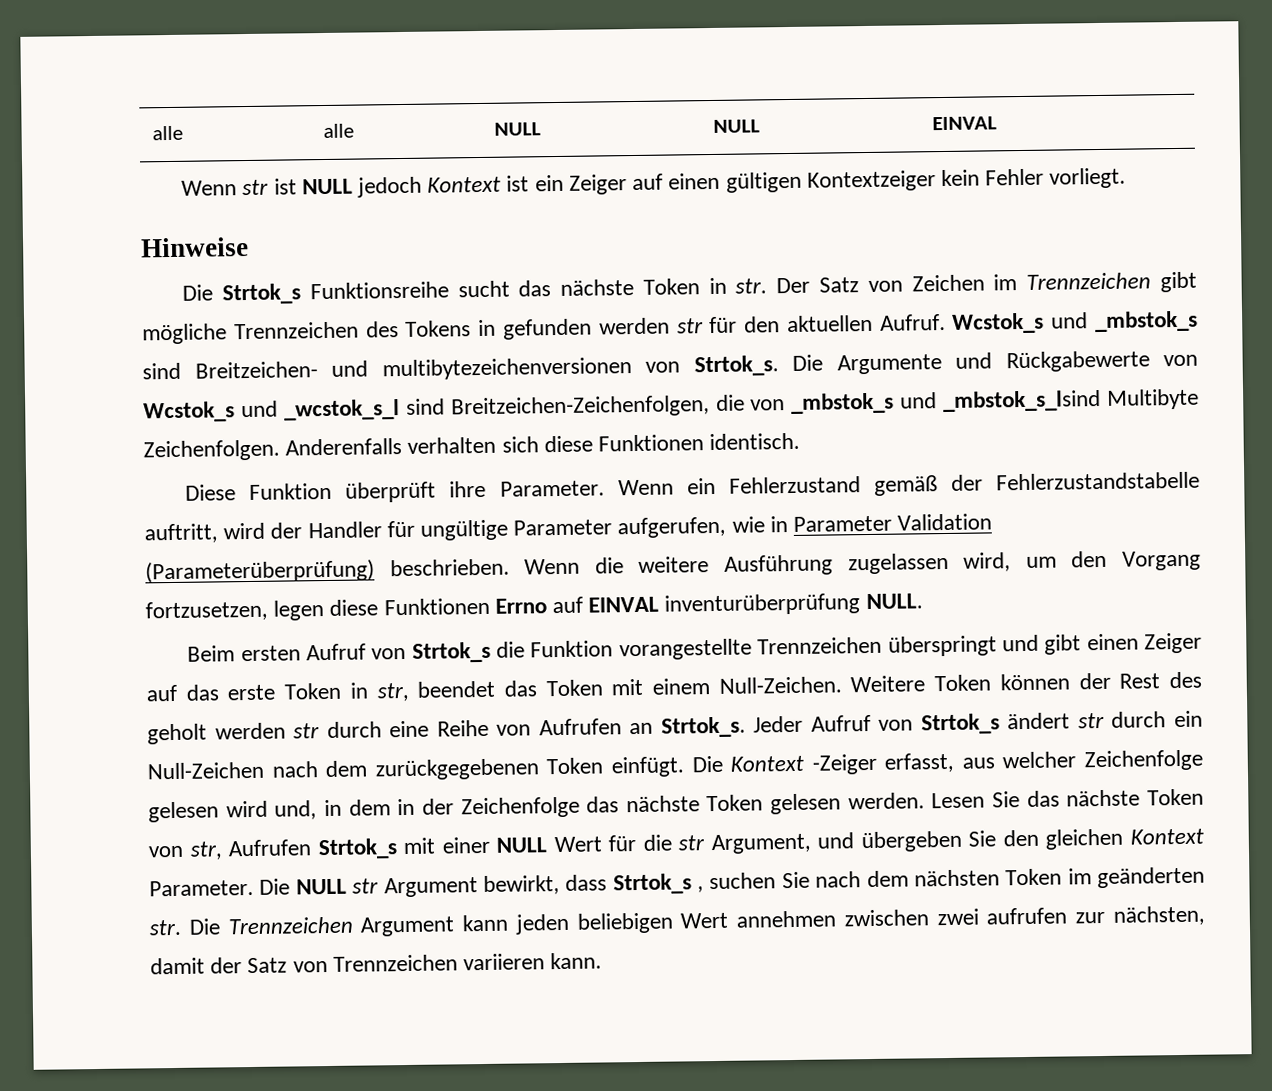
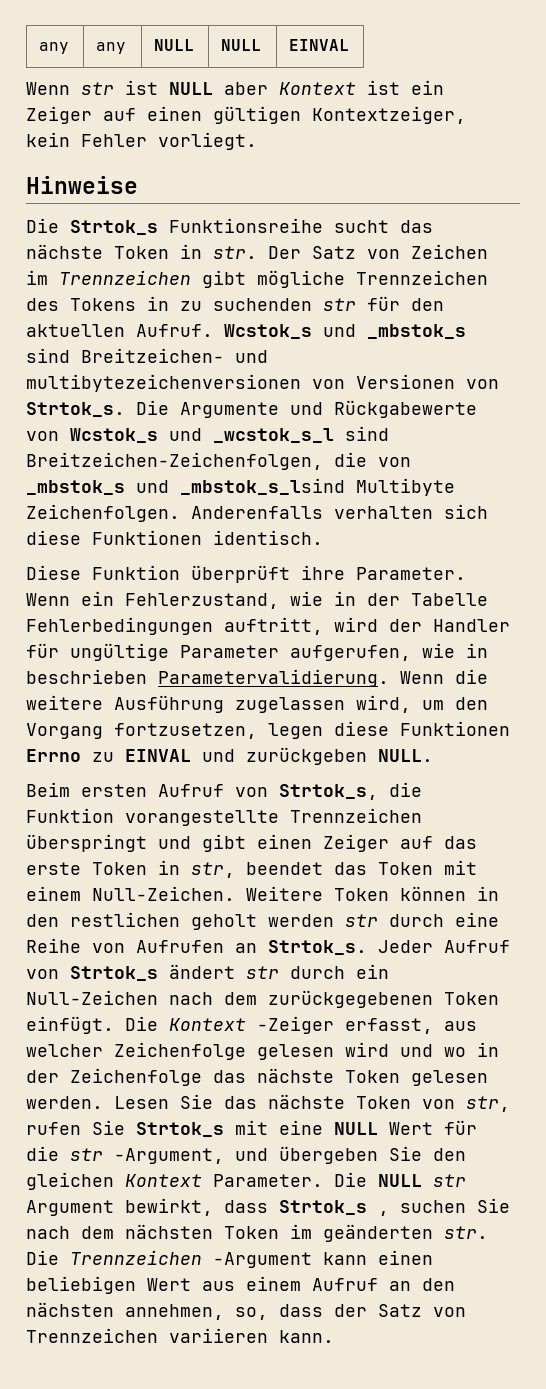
- alle | alle | NULL | NULL | EINVAL
+ any | any | NULL | NULL | EINVAL
- Wenn str ist NULL jedoch Kontext ist ein Zeiger auf einen gültigen Kontextzeiger kein Fehler vorliegt.
+ Wenn str ist NULL aber Kontext ist ein Zeiger auf einen gültigen Kontextzeiger, kein Fehler vorliegt.
- Die Strtok_s Funktionsreihe sucht das nächste Token in str. Der Satz von Zeichen im Trennzeichen gibt mögliche Trennzeichen des Tokens in gefunden werden str für den aktuellen Aufruf.
+ Die Strtok_s Funktionsreihe sucht das nächste Token in str. Der Satz von Zeichen im Trennzeichen gibt mögliche Trennzeichen des Tokens in zu suchenden str für den aktuellen Aufruf.
- Wcstok_s und _mbstok_s sind Breitzeichen- und multibytezeichenversionen von Strtok_s.
+ Wcstok_s und _mbstok_s sind Breitzeichen- und multibytezeichenversionen von Versionen von Strtok_s.
- Wenn ein Fehlerzustand gemäß der Fehlerzustandstabelle auftritt, wird der Handler für ungültige Parameter aufgerufen, wie in Parameter Validation (Parameterüberprüfung) beschrieben.
+ Wenn ein Fehlerzustand, wie in der Tabelle Fehlerbedingungen auftritt, wird der Handler für ungültige Parameter aufgerufen, wie in beschrieben Parametervalidierung.
- Wenn die weitere Ausführung zugelassen wird, um den Vorgang fortzusetzen, legen diese Funktionen Errno auf EINVAL inventurüberprüfung NULL.
+ Wenn die weitere Ausführung zugelassen wird, um den Vorgang fortzusetzen, legen diese Funktionen Errno zu EINVAL und zurückgeben NULL.
- Beim ersten Aufruf von Strtok_s die Funktion vorangestellte Trennzeichen überspringt und gibt einen Zeiger auf das erste Token in str, beendet das Token mit einem Null-Zeichen.
+ Beim ersten Aufruf von Strtok_s, die Funktion vorangestellte Trennzeichen überspringt und gibt einen Zeiger auf das erste Token in str, beendet das Token mit einem Null-Zeichen.
- Weitere Token können der Rest des geholt werden str durch eine Reihe von Aufrufen an Strtok_s.
+ Weitere Token können in den restlichen geholt werden str durch eine Reihe von Aufrufen an Strtok_s.
- Die Kontext -Zeiger erfasst, aus welcher Zeichenfolge gelesen wird und, in dem in der Zeichenfolge das nächste Token gelesen werden.
+ Die Kontext -Zeiger erfasst, aus welcher Zeichenfolge gelesen wird und wo in der Zeichenfolge das nächste Token gelesen werden.
- Lesen Sie das nächste Token von str, Aufrufen Strtok_s mit einer NULL Wert für die str Argument, und übergeben Sie den gleichen Kontext Parameter.
+ Lesen Sie das nächste Token von str, rufen Sie Strtok_s mit eine NULL Wert für die str -Argument, und übergeben Sie den gleichen Kontext Parameter.
- Die NULL str Argument bewirkt, dass Strtok_s , suchen Sie nach dem nächsten Token im geänderten str. Die Trennzeichen Argument kann jeden beliebigen Wert annehmen zwischen zwei aufrufen zur nächsten, damit der Satz von Trennzeichen variieren kann.
+ Die NULL str Argument bewirkt, dass Strtok_s , suchen Sie nach dem nächsten Token im geänderten str. Die Trennzeichen -Argument kann einen beliebigen Wert aus einem Aufruf an den nächsten annehmen, so, dass der Satz von Trennzeichen variieren kann.

